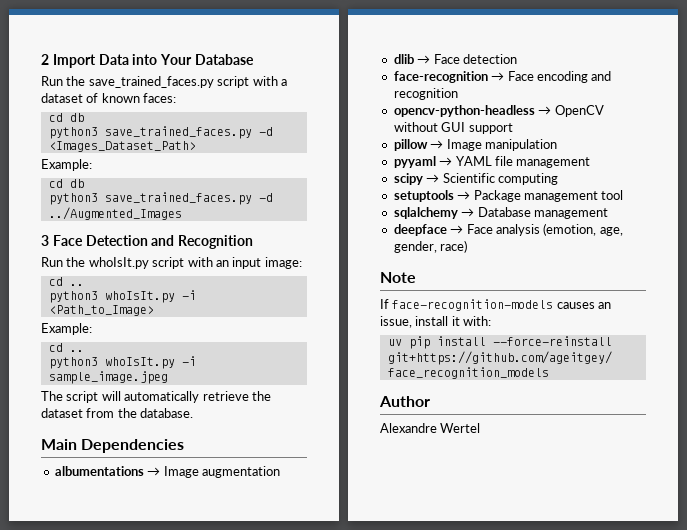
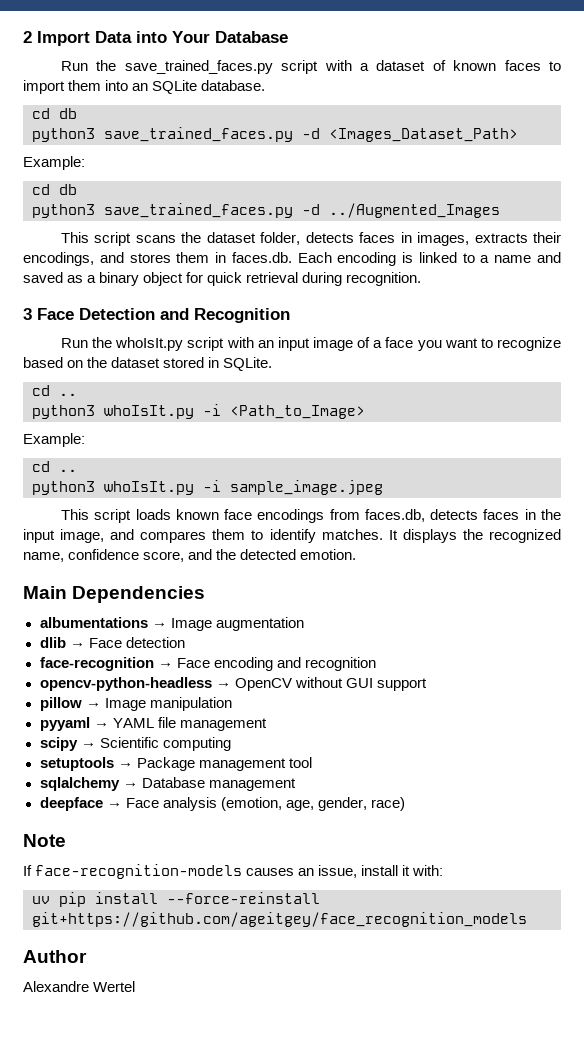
- Run the save_trained_faces.py script with a dataset of known faces:
+ Run the save_trained_faces.py script with a dataset of known faces to import them into an SQLite database.
+ This script scans the dataset folder, detects faces in images, extracts their encodings, and stores them in faces.db. Each encoding is linked to a name and saved as a binary object for quick retrieval during recognition.
- Run the whoIsIt.py script with an input image:
+ Run the whoIsIt.py script with an input image of a face you want to recognize based on the dataset stored in SQLite.
- The script will automatically retrieve the dataset from the database.
+ This script loads known face encodings from faces.db, detects faces in the input image, and compares them to identify matches. It displays the recognized name, confidence score, and the detected emotion.

